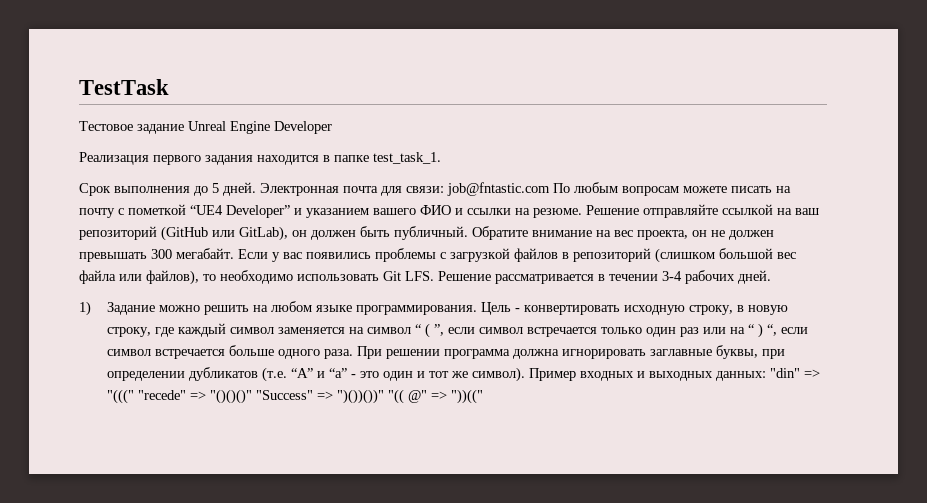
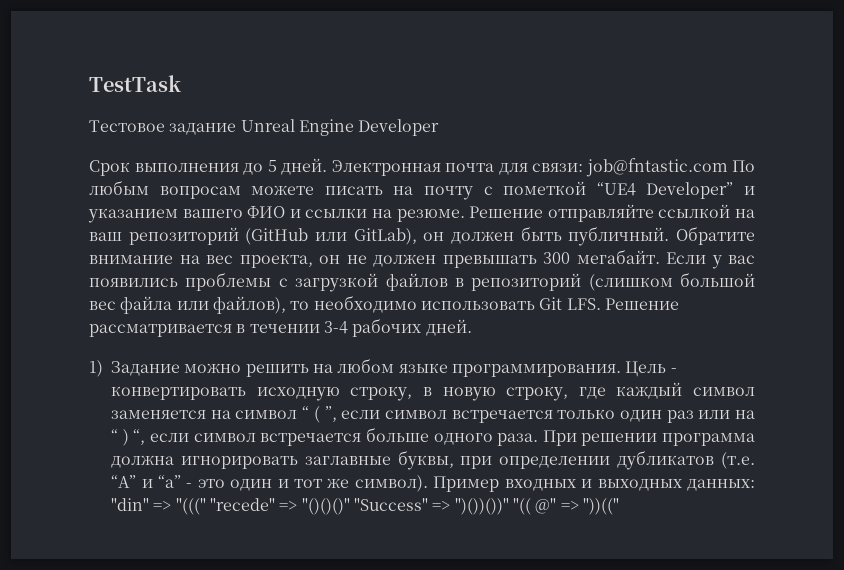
- Реализация первого задания находится в папке test_task_1.

